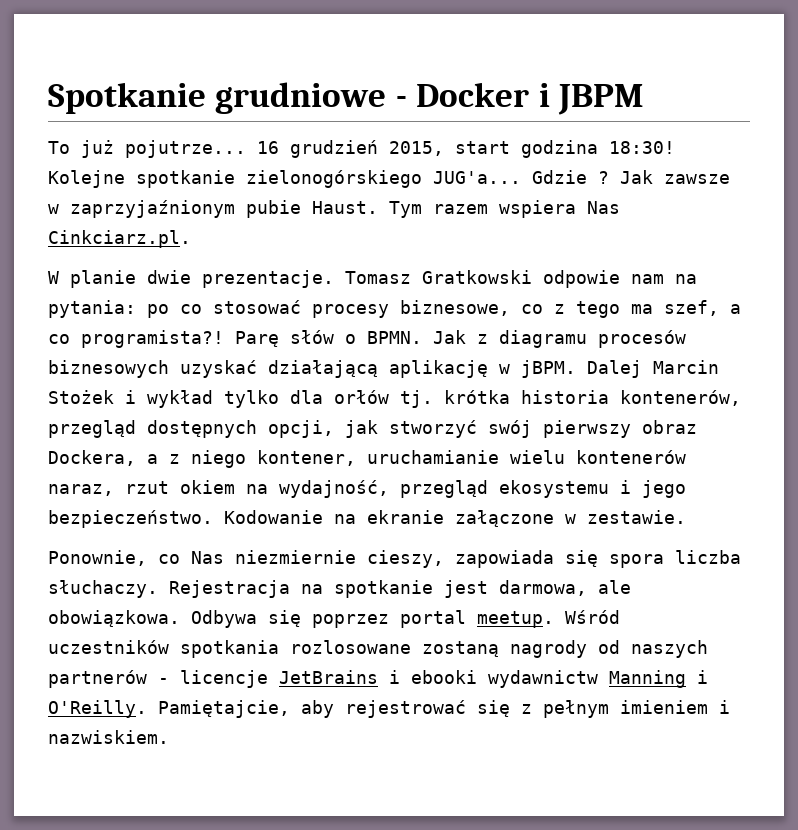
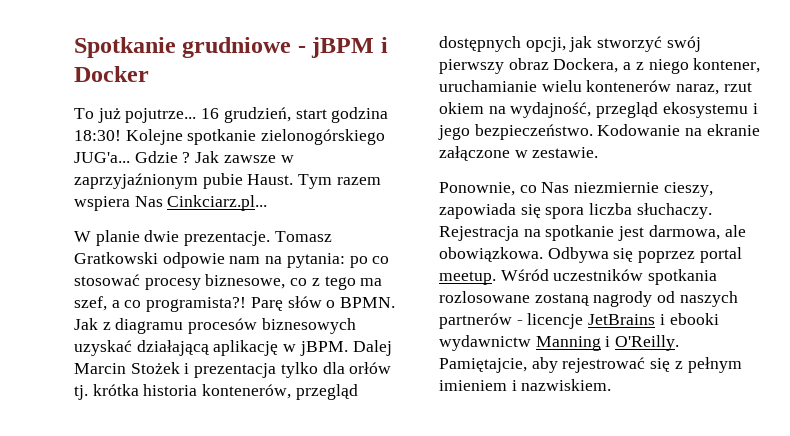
- Spotkanie grudniowe - Docker i JBPM
+ Spotkanie grudniowe - jBPM i Docker
- 16 grudzień 2015, start godzina 18:30!
+ 16 grudzień, start godzina 18:30!
- Tym razem wspiera Nas Cinkciarz.pl.
+ Tym razem wspiera Nas Cinkciarz.pl...
- Dalej Marcin Stożek i wykład tylko dla orłów tj. krótka historia kontenerów, przegląd dostępnych opcji, jak stworzyć swój pierwszy obraz Dockera, a z niego kontener, uruchamianie wielu kontenerów naraz, rzut okiem na wydajność, przegląd ekosystemu i jego bezpieczeństwo.
+ Dalej Marcin Stożek i prezentacja tylko dla orłów tj. krótka historia kontenerów, przegląd dostępnych opcji, jak stworzyć swój pierwszy obraz Dockera, a z niego kontener, uruchamianie wielu kontenerów naraz, rzut okiem na wydajność, przegląd ekosystemu i jego bezpieczeństwo.

